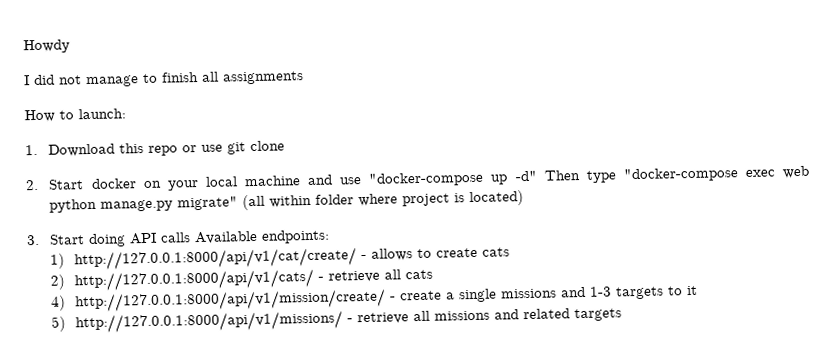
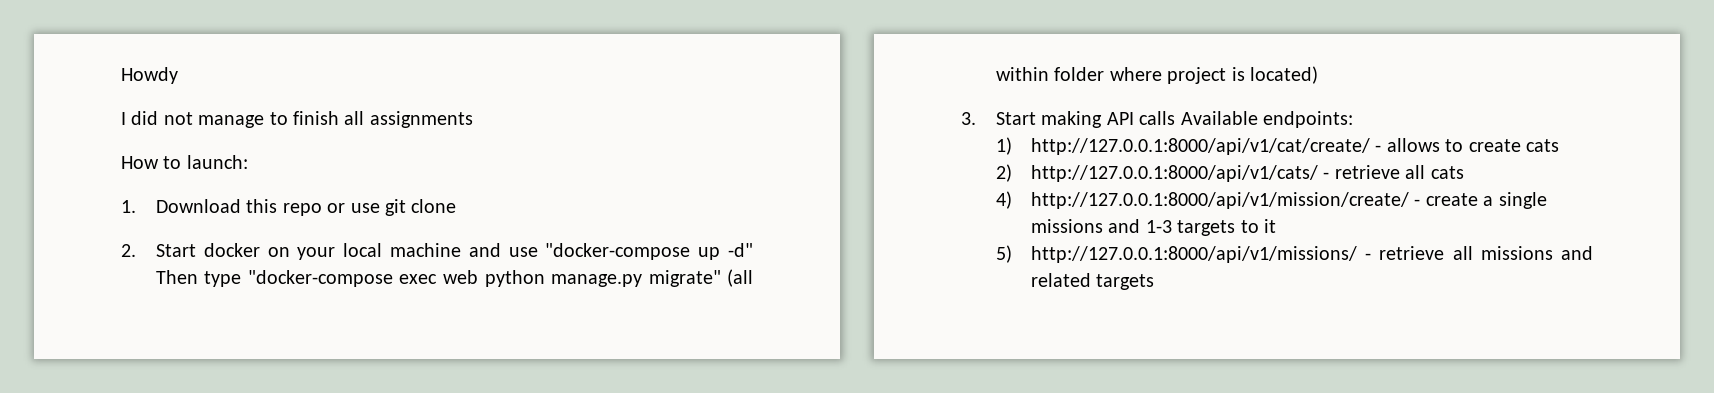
- 3. Start doing API calls Available endpoints:
+ 3. Start making API calls Available endpoints:

